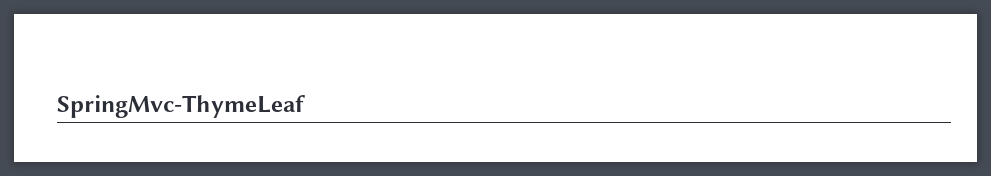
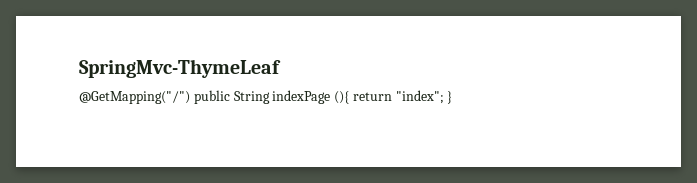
+ @GetMapping("/") public String indexPage (){ return "index"; }

